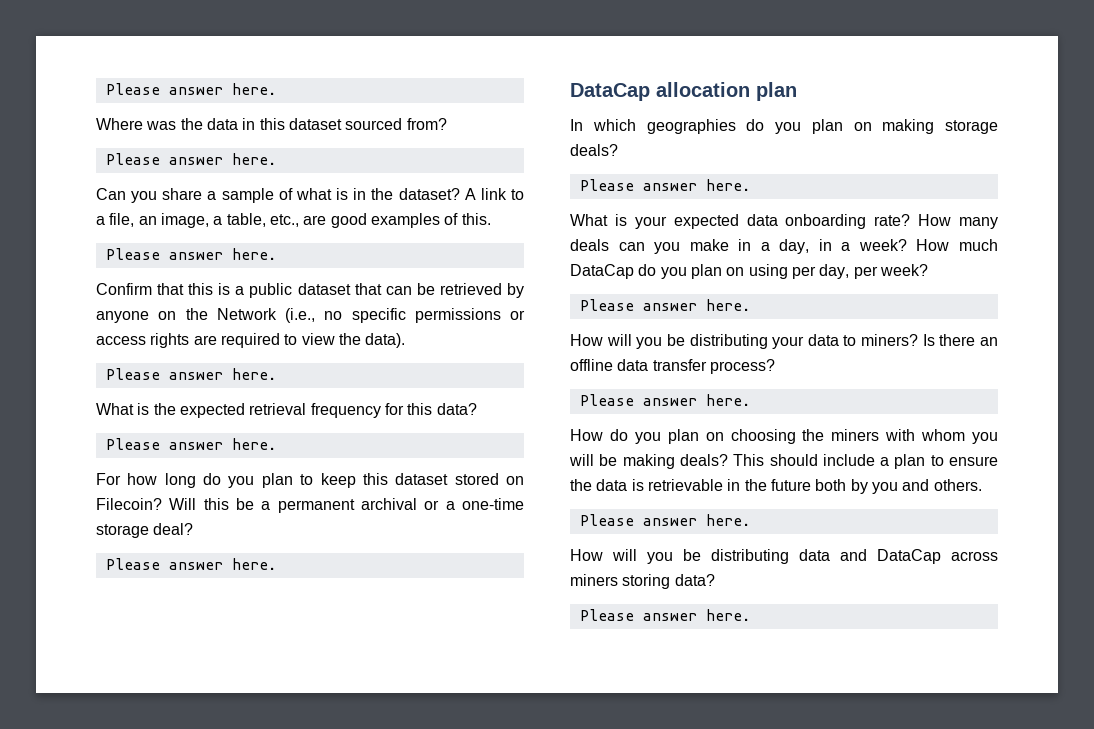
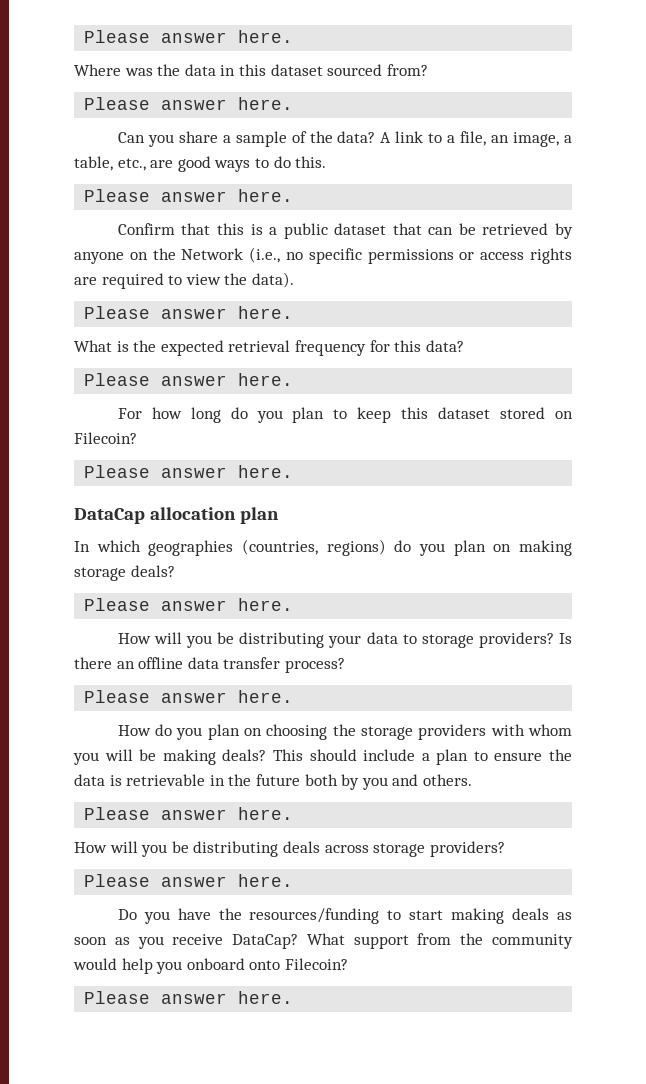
- Can you share a sample of what is in the dataset?
+ Can you share a sample of the data?
- A link to a file, an image, a table, etc., are good examples of this.
+ A link to a file, an image, a table, etc., are good ways to do this.
- Will this be a permanent archival or a one-time storage deal?
- In which geographies do you plan on making storage deals?
+ In which geographies (countries, regions) do you plan on making storage deals?
- What is your expected data onboarding rate? How many deals can you make in a day, in a week? How much DataCap do you plan on using per day, per week?
- Please answer here.
- How will you be distributing your data to miners?
+ How will you be distributing your data to storage providers?
- How do you plan on choosing the miners with whom you will be making deals?
+ How do you plan on choosing the storage providers with whom you will be making deals?
- How will you be distributing data and DataCap across miners storing data?
+ How will you be distributing deals across storage providers?
+ Please answer here.
+ Do you have the resources/funding to start making deals as soon as you receive DataCap? What support from the community would help you onboard onto Filecoin?

